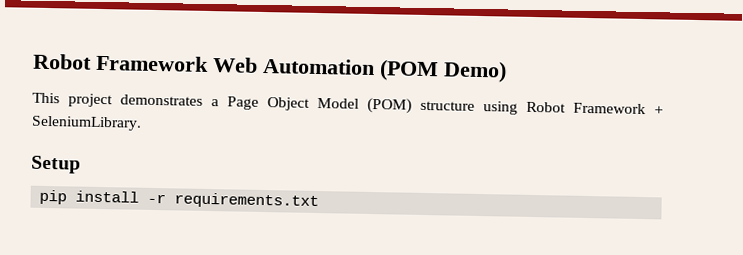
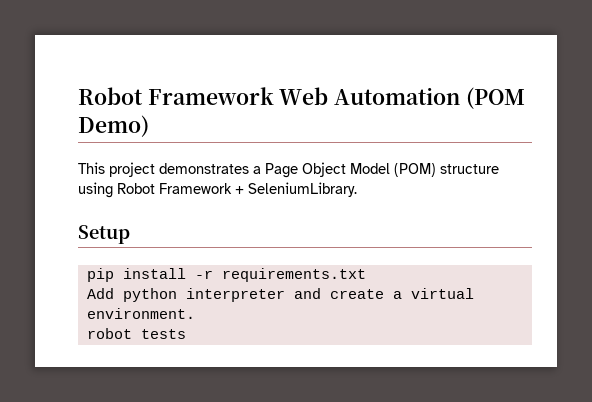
+ Add python interpreter and create a virtual environment.
+ robot tests

